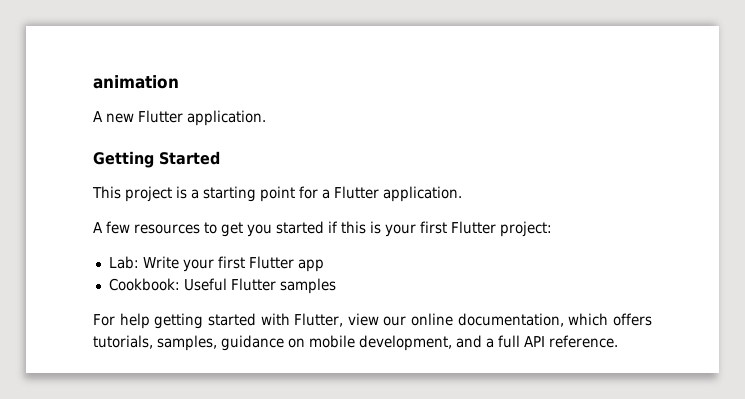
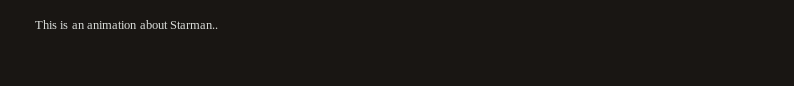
- animation
- A new Flutter application.
- Getting Started
- This project is a starting point for a Flutter application.
- A few resources to get you started if this is your first Flutter project:
- Lab: Write your first Flutter app
- Cookbook: Useful Flutter samples
- For help getting started with Flutter, view our online documentation, which offers tutorials, samples, guidance on mobile development, and a full API reference.
+ This is an animation about Starman..

